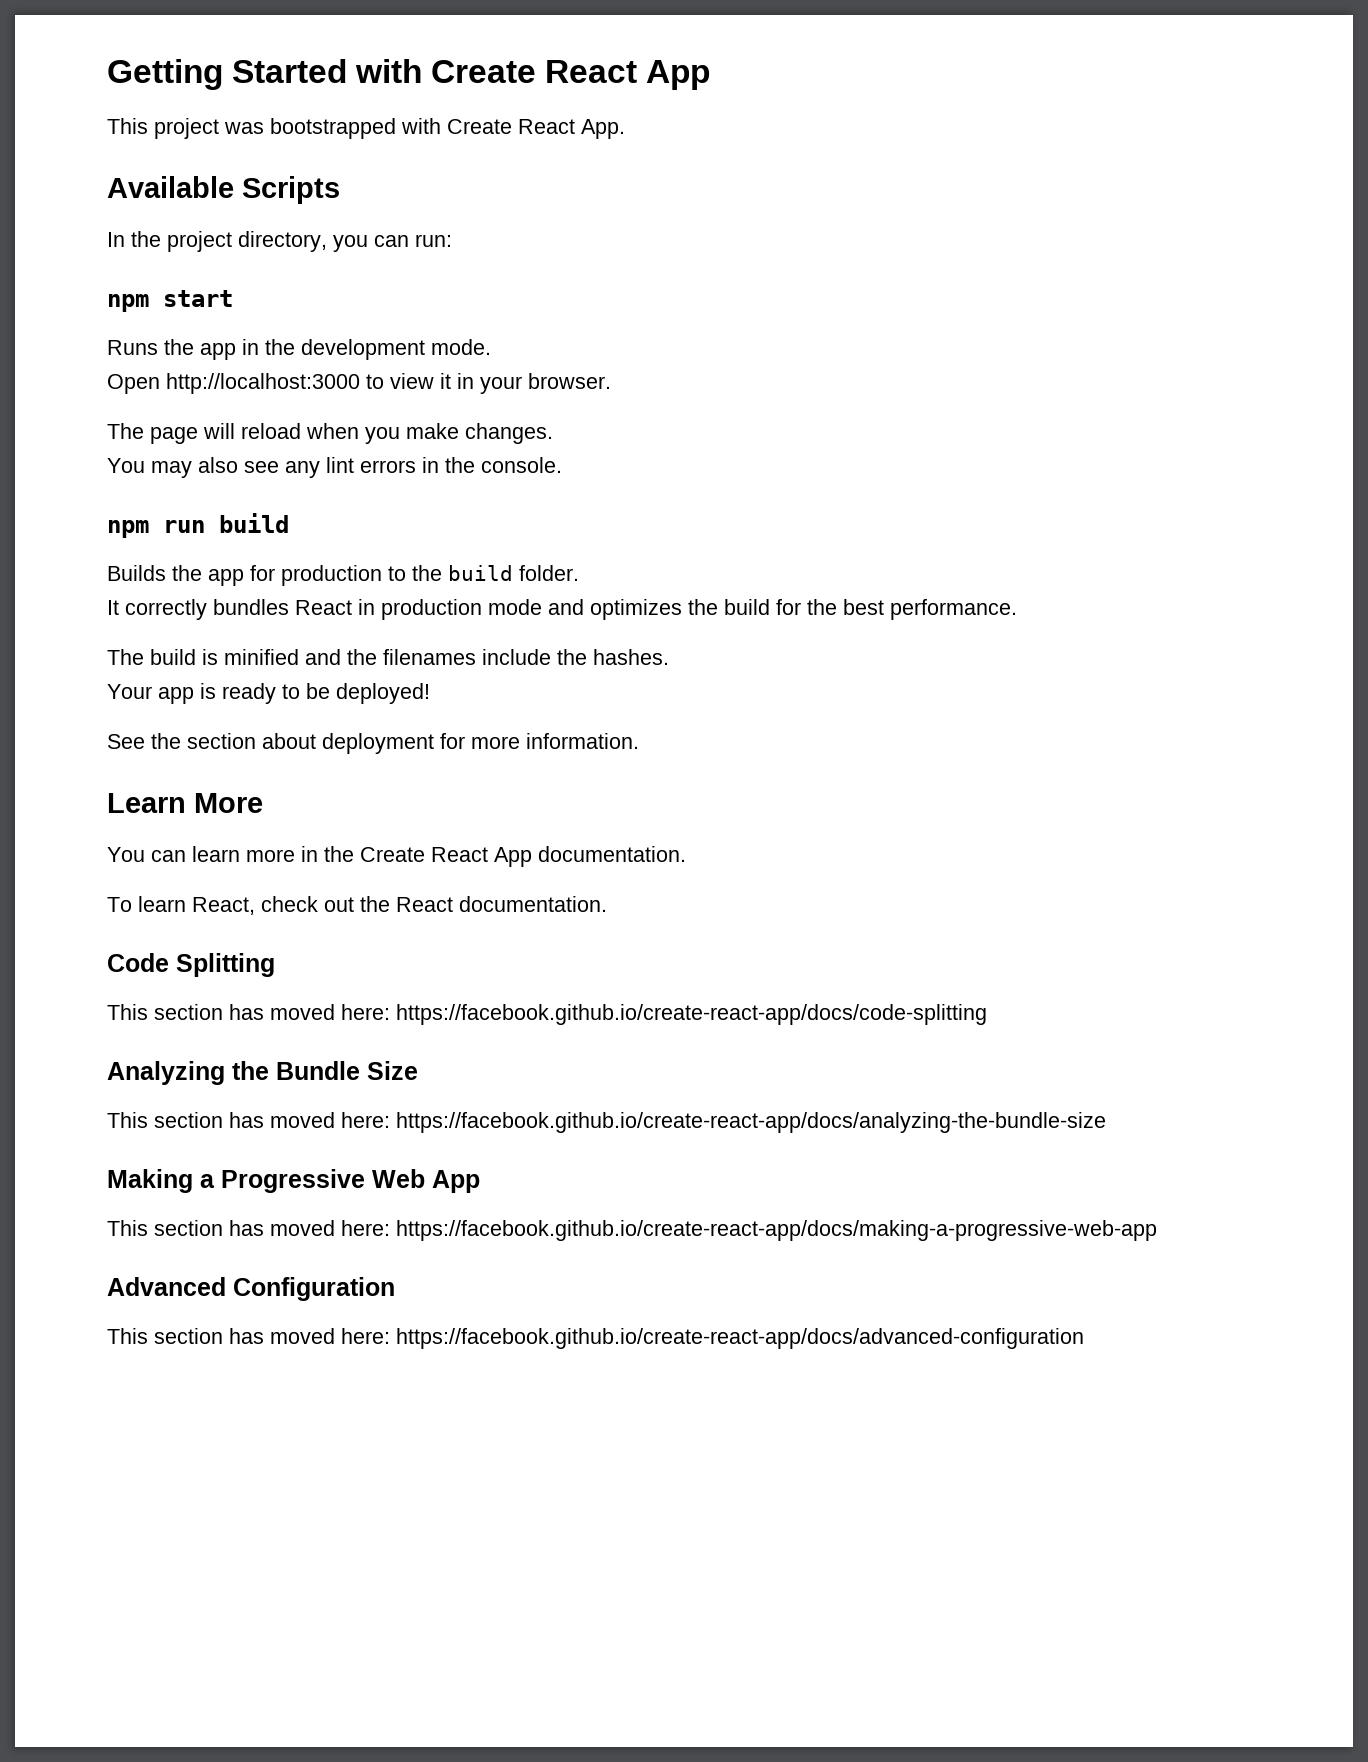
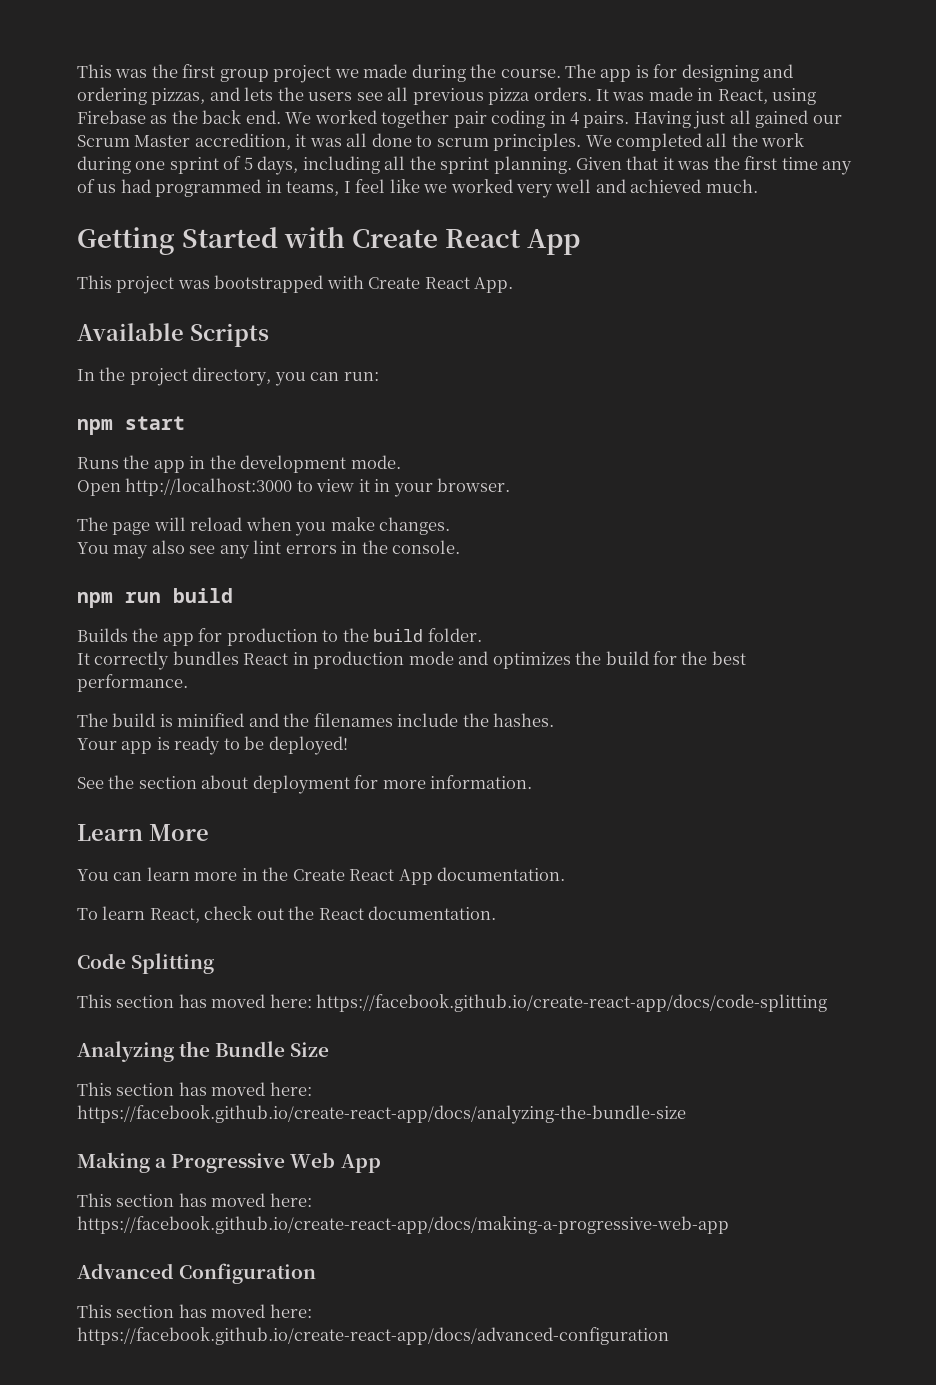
+ This was the first group project we made during the course. The app is for designing and ordering pizzas, and lets the users see all previous pizza orders. It was made in React, using Firebase as the back end. We worked together pair coding in 4 pairs. Having just all gained our Scrum Master accredition, it was all done to scrum principles. We completed all the work during one sprint of 5 days, including all the sprint planning. Given that it was the first time any of us had programmed in teams, I feel like we worked very well and achieved much.

